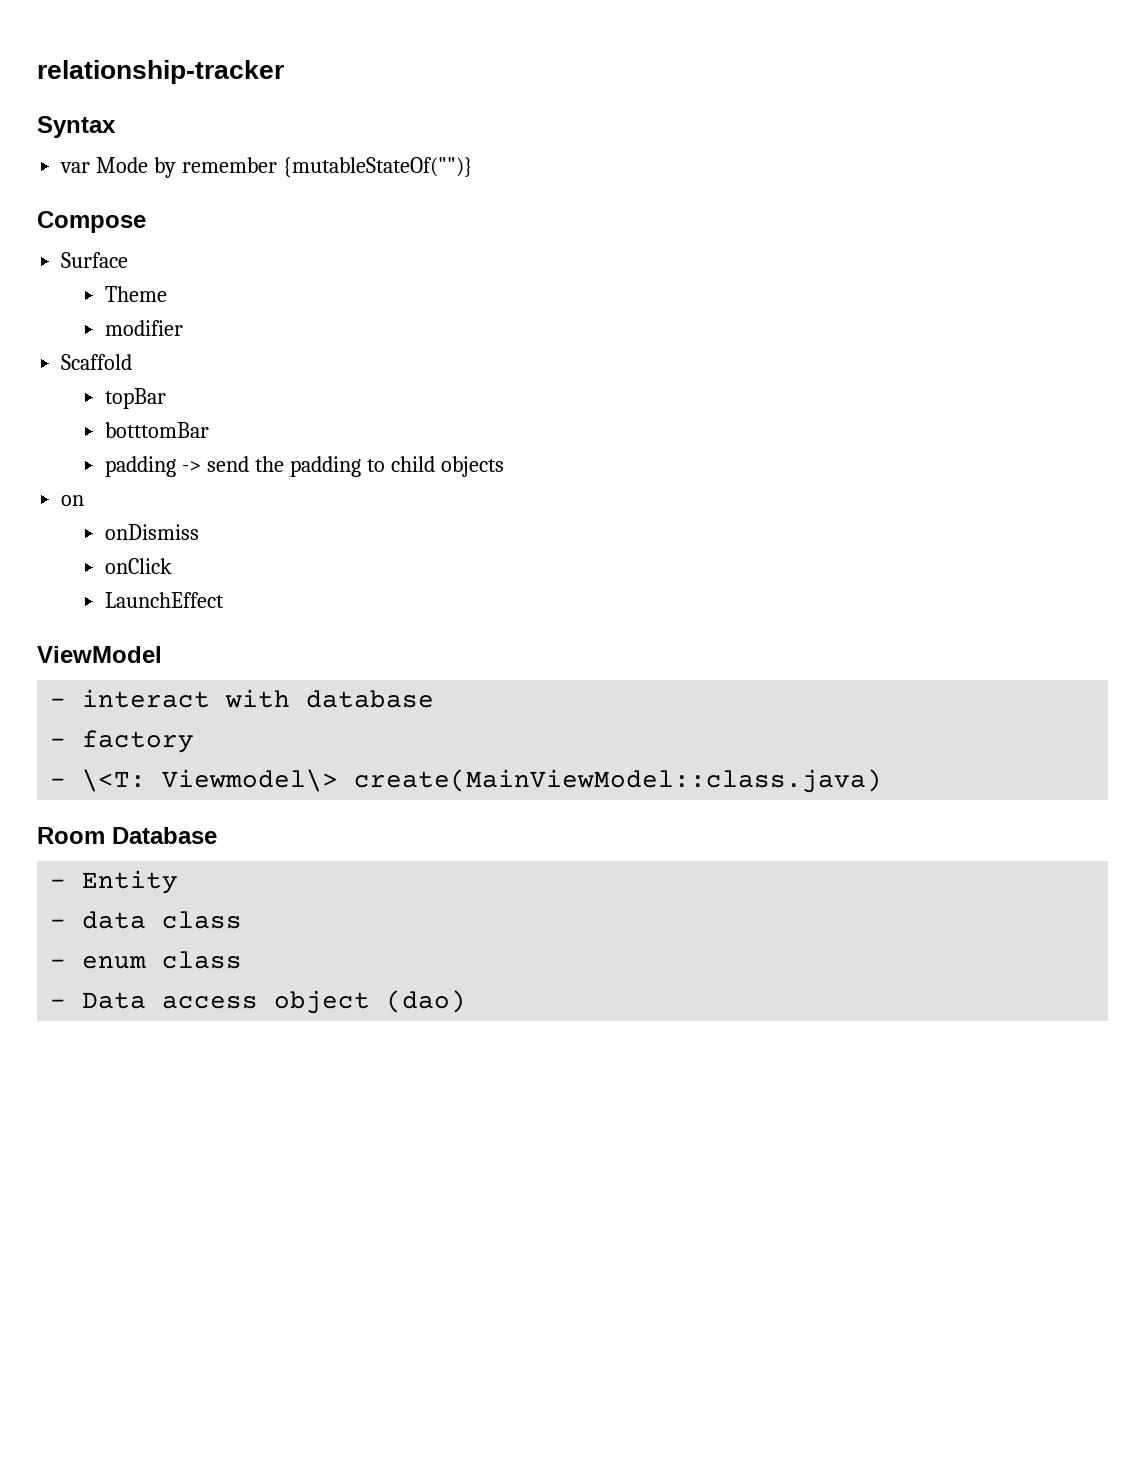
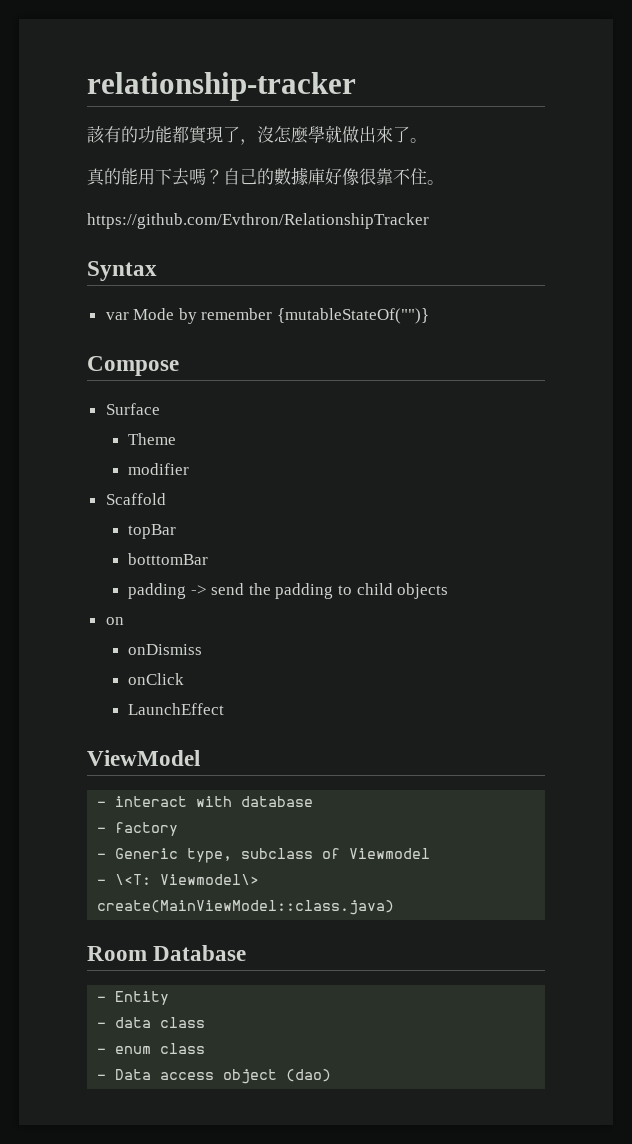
+ 該有的功能都實現了，沒怎麼學就做出來了。
+ 真的能用下去嗎？自己的數據庫好像很靠不住。
+ https://github.com/Evthron/RelationshipTracker
+ - Generic type, subclass of Viewmodel

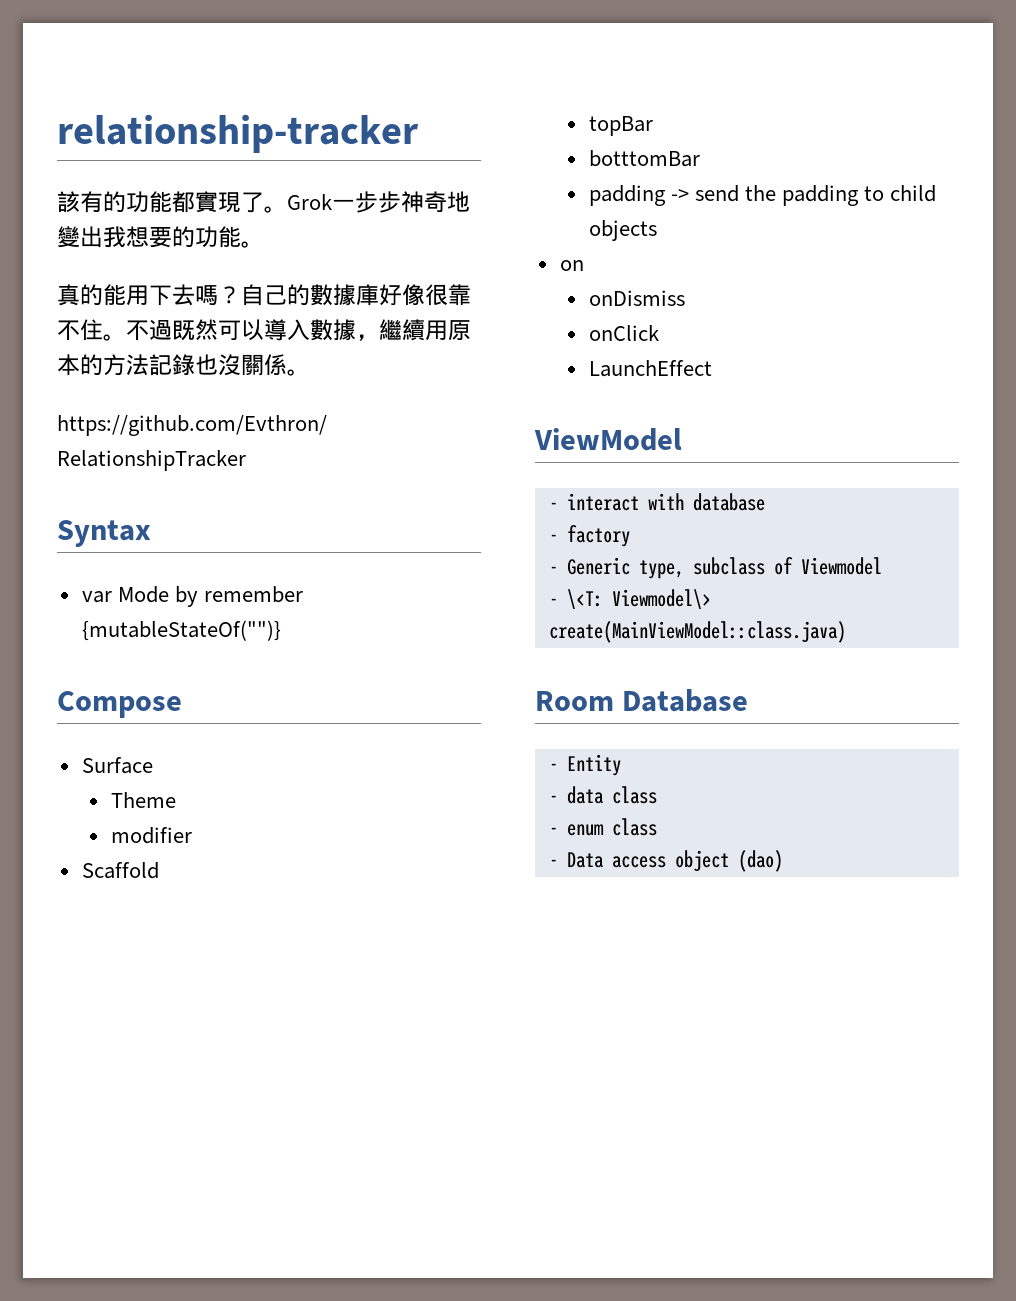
- 該有的功能都實現了，沒怎麼學就做出來了。
+ 該有的功能都實現了。Grok一步步神奇地變出我想要的功能。
+ 不過既然可以導入數據，繼續用原本的方法記錄也沒關係。

